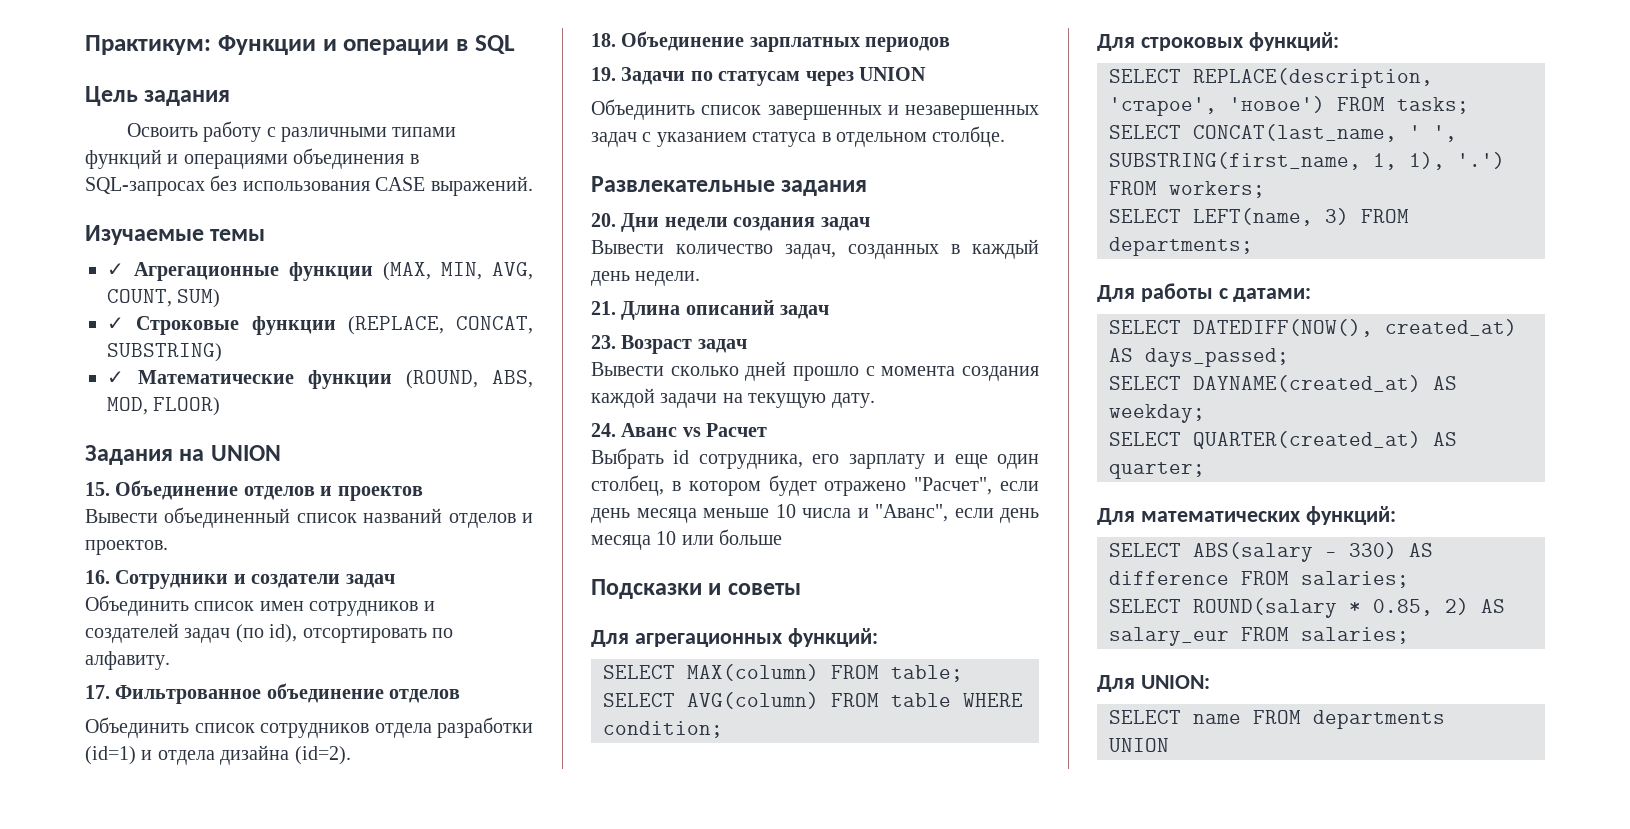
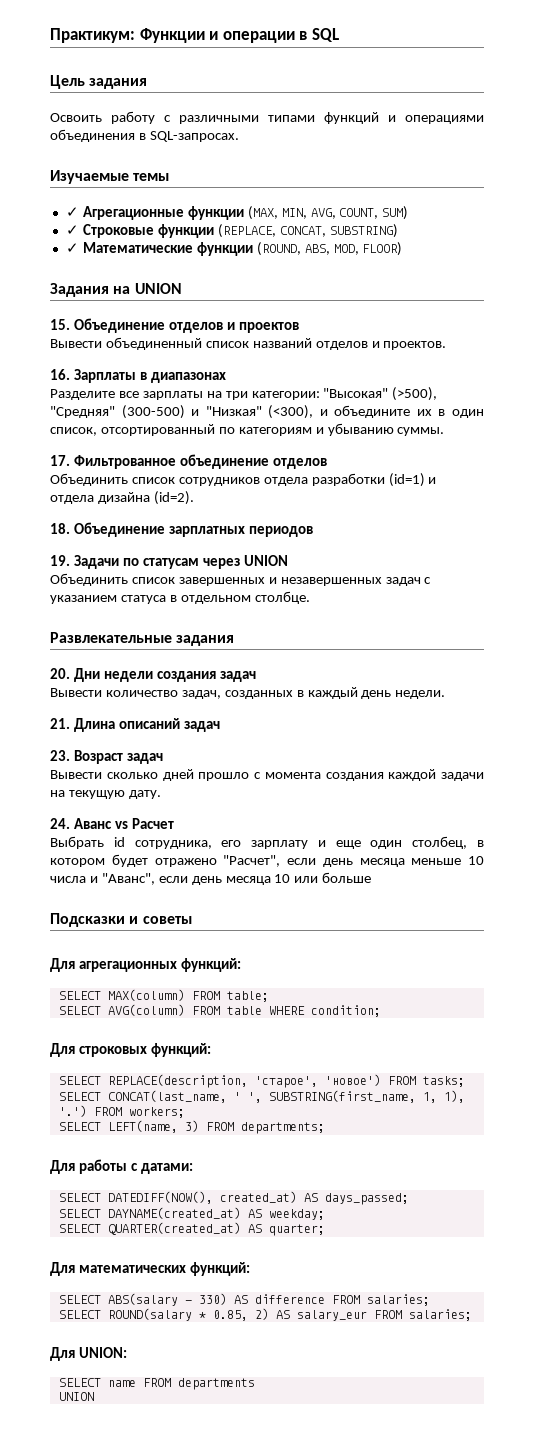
- Освоить работу с различными типами функций и операциями объединения в SQL-запросах без использования CASE выражений.
+ Освоить работу с различными типами функций и операциями объединения в SQL-запросах.
- 16. Сотрудники и создатели задач
- Объединить список имен сотрудников и создателей задач (по id), отсортировать по алфавиту.
+ 16. Зарплаты в диапазонах
+ Разделите все зарплаты на три категории: "Высокая" (>500), "Средняя" (300-500) и "Низкая" (<300), и объедините их в один список, отсортированный по категориям и убыванию суммы.

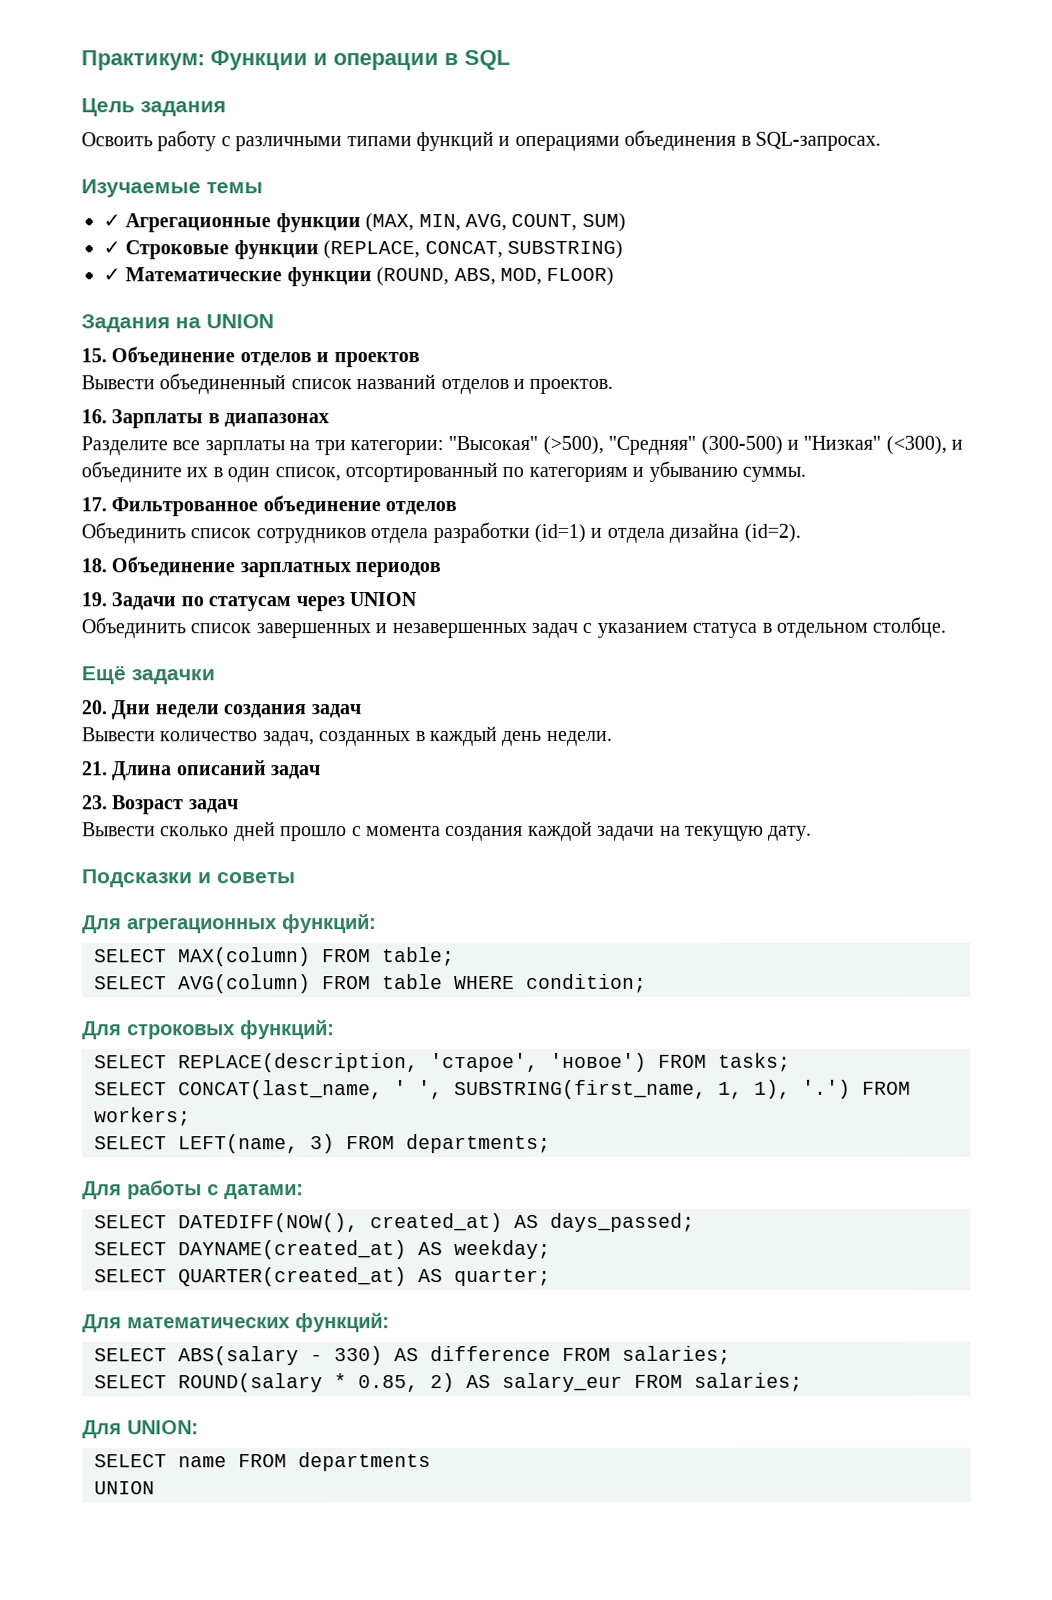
- Развлекательные задания
+ Ещё задачки
- 24. Аванс vs Расчет
- Выбрать id сотрудника, его зарплату и еще один столбец, в котором будет отражено "Расчет", если день месяца меньше 10 числа и "Аванс", если день месяца 10 или больше

